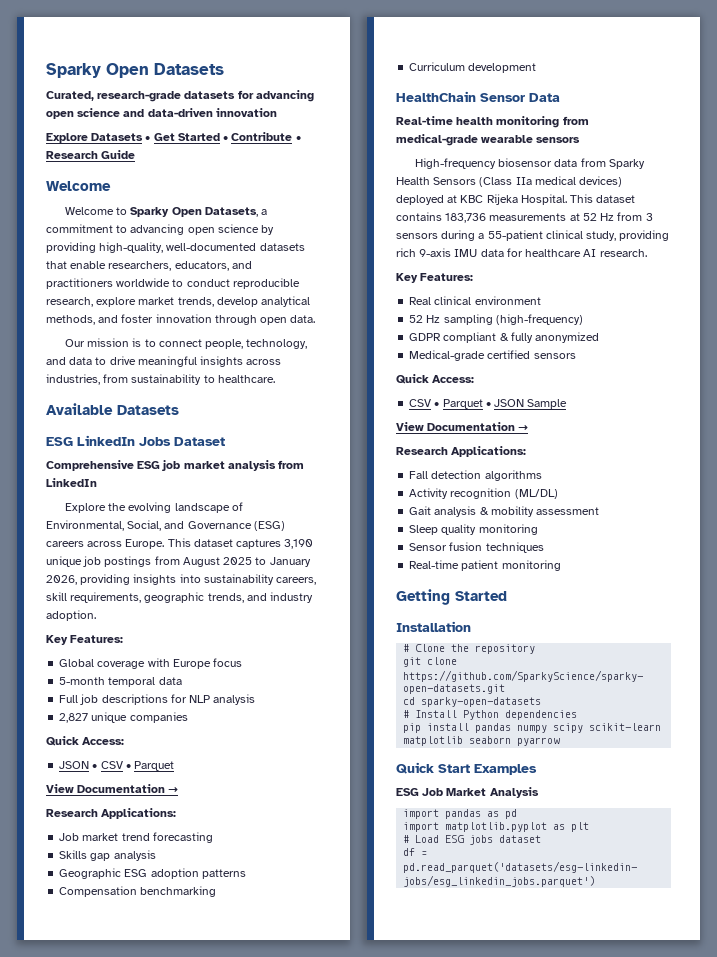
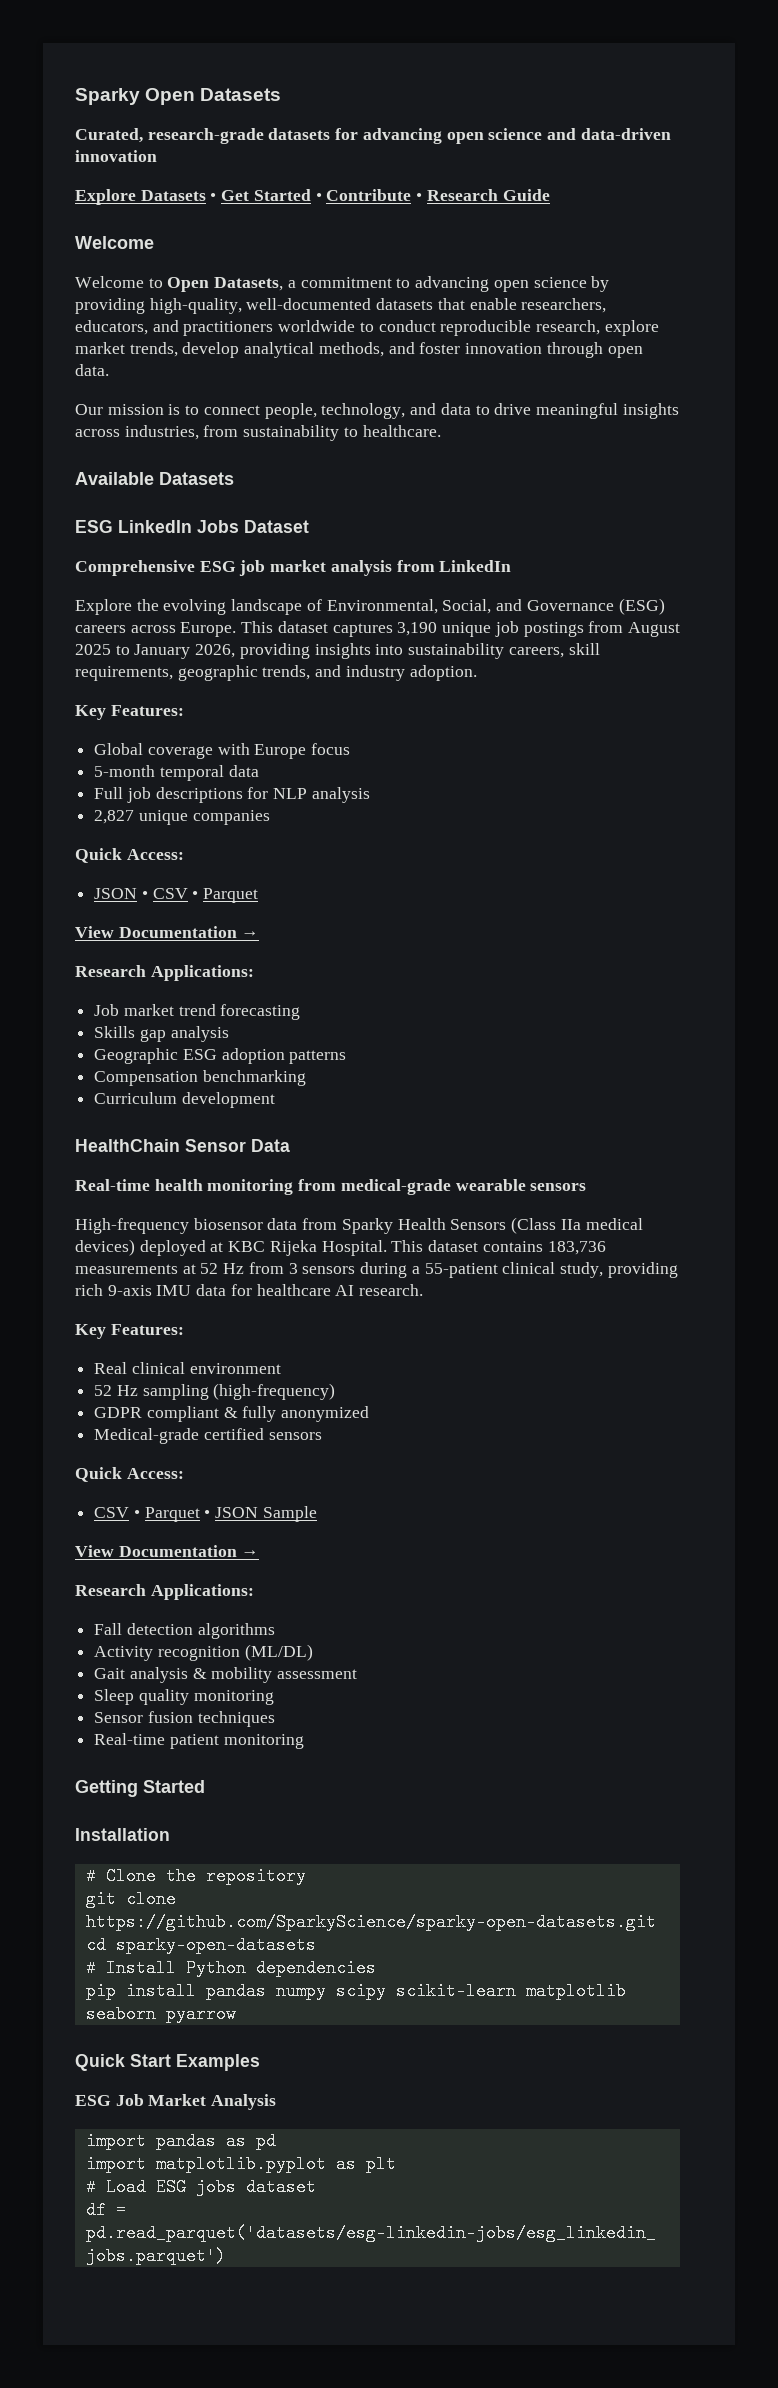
- Welcome to Sparky Open Datasets, a commitment to advancing open science by providing high-quality, well-documented datasets that enable researchers, educators, and practitioners worldwide to conduct reproducible research, explore market trends, develop analytical methods, and foster innovation through open data.
+ Welcome to Open Datasets, a commitment to advancing open science by providing high-quality, well-documented datasets that enable researchers, educators, and practitioners worldwide to conduct reproducible research, explore market trends, develop analytical methods, and foster innovation through open data.

